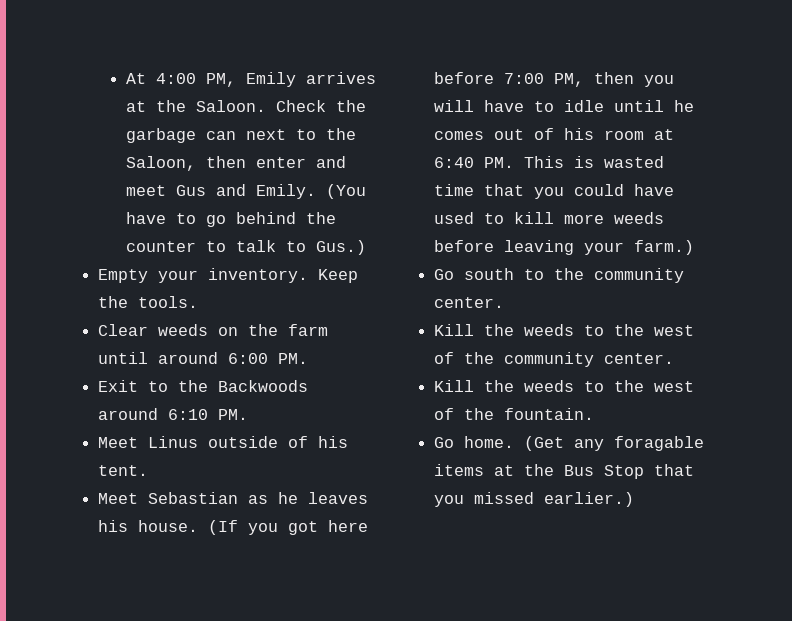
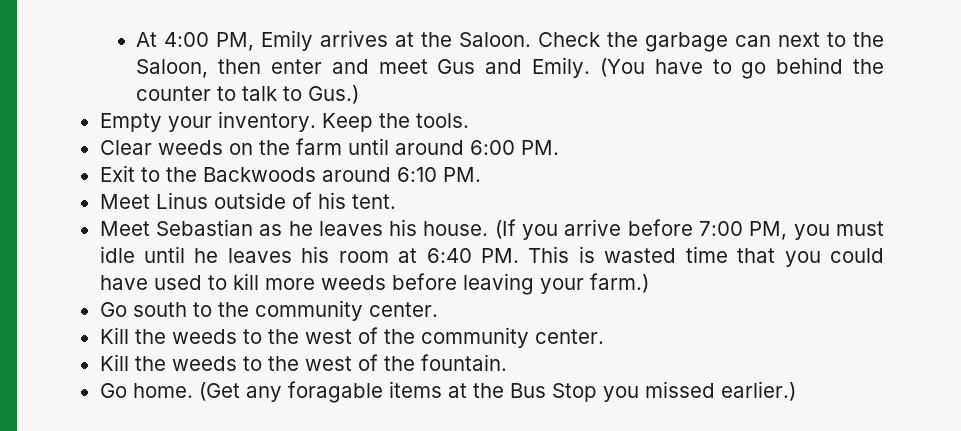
- (If you got here before 7:00 PM, then you will have to idle until he comes out of his room at 6:40 PM. This is wasted time that you could have used to kill more weeds before leaving your farm.)
+ (If you arrive before 7:00 PM, you must idle until he leaves his room at 6:40 PM. This is wasted time that you could have used to kill more weeds before leaving your farm.)
- (Get any foragable items at the Bus Stop that you missed earlier.)
+ (Get any foragable items at the Bus Stop you missed earlier.)

